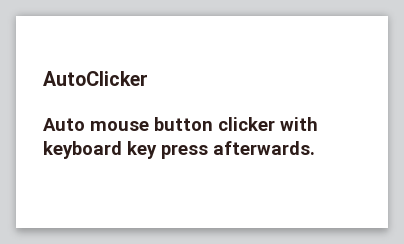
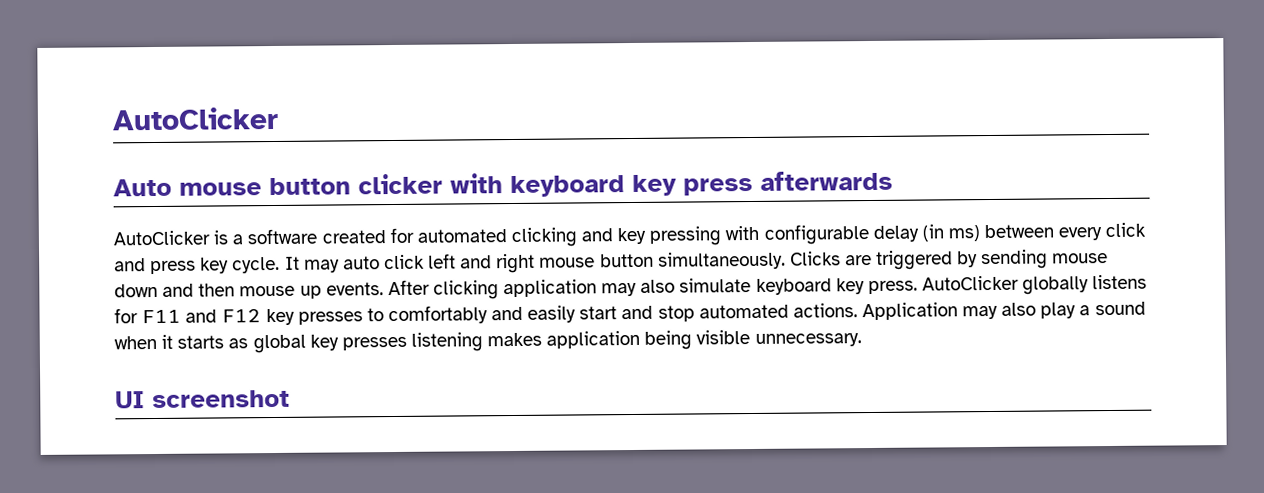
- Auto mouse button clicker with keyboard key press afterwards.
+ Auto mouse button clicker with keyboard key press afterwards
+ AutoClicker is a software created for automated clicking and key pressing with configurable delay (in ms) between every click and press key cycle. It may auto click left and right mouse button simultaneously. Clicks are triggered by sending mouse down and then mouse up events. After clicking application may also simulate keyboard key press. AutoClicker globally listens for F11 and F12 key presses to comfortably and easily start and stop automated actions. Application may also play a sound when it starts as global key presses listening makes application being visible unnecessary.
+ UI screenshot

